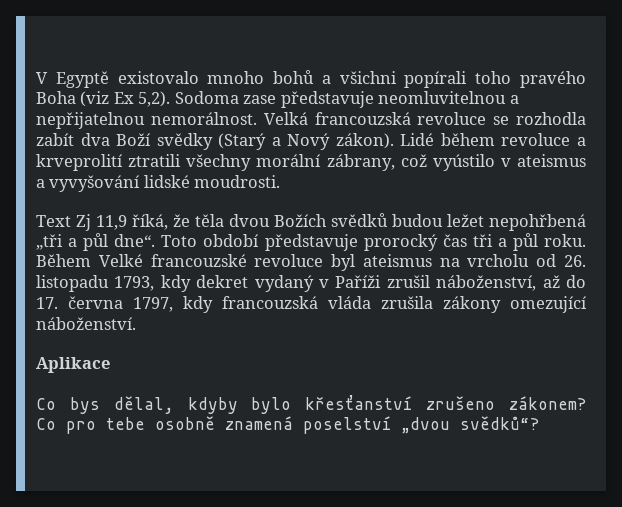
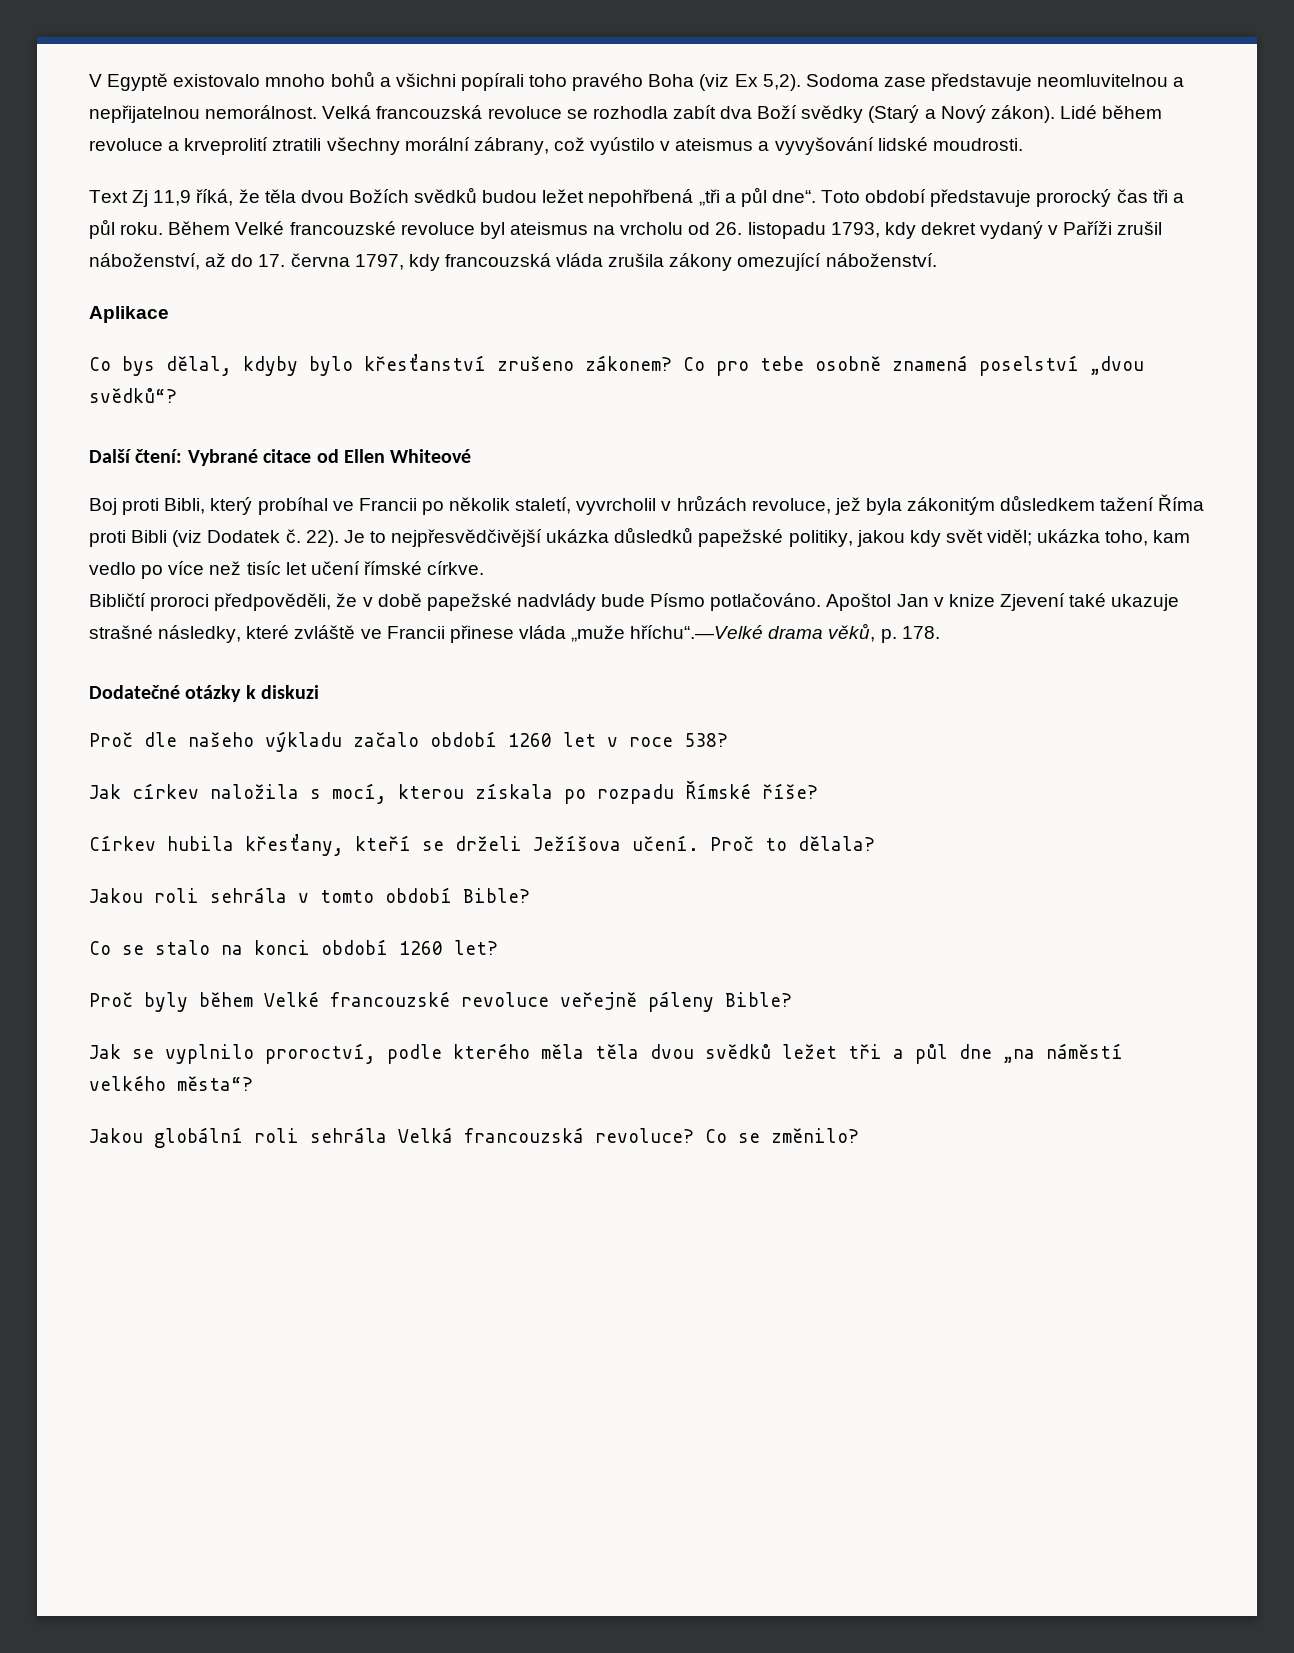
+ Další čtení: Vybrané citace od Ellen Whiteové
+ Boj proti Bibli, který probíhal ve Francii po několik staletí, vyvrcholil v hrůzách revoluce, jež byla zákonitým důsledkem tažení Říma proti Bibli (viz Dodatek č. 22). Je to nejpřesvědčivější ukázka důsledků papežské politiky, jakou kdy svět viděl; ukázka toho, kam vedlo po více než tisíc let učení římské církve.
+ Bibličtí proroci předpověděli, že v době papežské nadvlády bude Písmo potlačováno. Apoštol Jan v knize Zjevení také ukazuje strašné následky, které zvláště ve Francii přinese vláda „muže hříchu“.—Velké drama věků, p. 178.
+ Dodatečné otázky k diskuzi
+ Proč dle našeho výkladu začalo období 1260 let v roce 538?
+ Jak církev naložila s mocí, kterou získala po rozpadu Římské říše?
+ Církev hubila křesťany, kteří se drželi Ježíšova učení. Proč to dělala?
+ Jakou roli sehrála v tomto období Bible?
+ Co se stalo na konci období 1260 let?
+ Proč byly během Velké francouzské revoluce veřejně páleny Bible?
+ Jak se vyplnilo proroctví, podle kterého měla těla dvou svědků ležet tři a půl dne „na náměstí velkého města“?
+ Jakou globální roli sehrála Velká francouzská revoluce? Co se změnilo?

